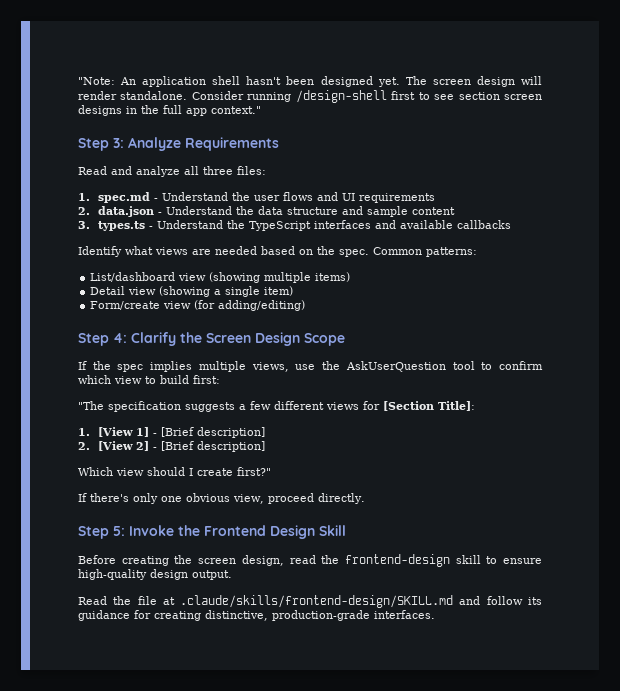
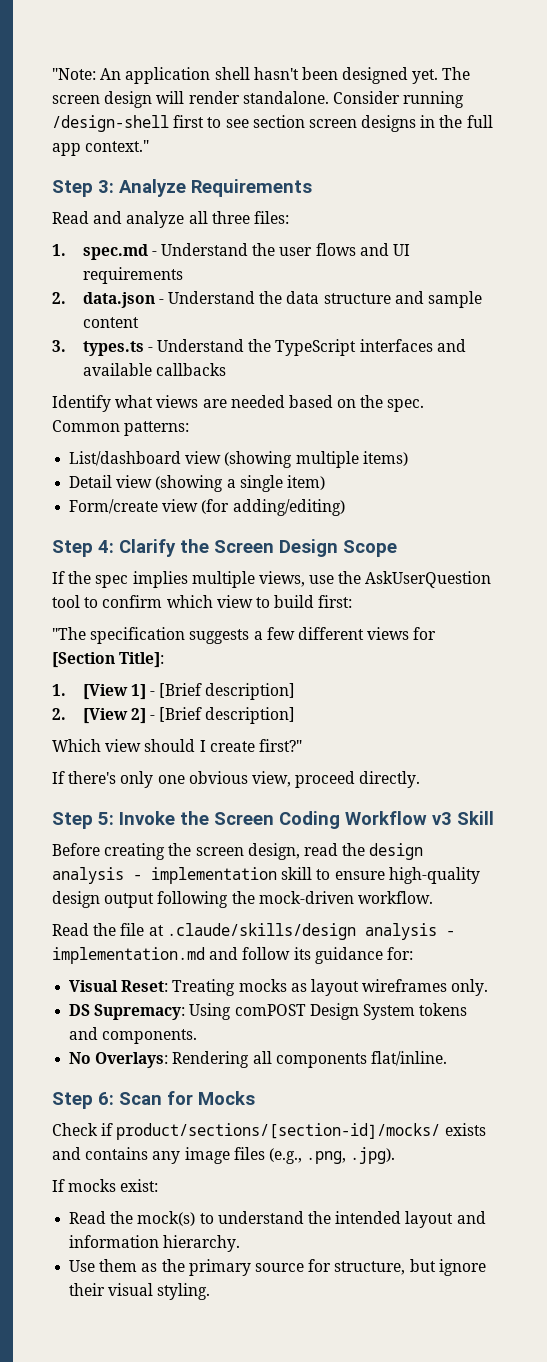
- Step 5: Invoke the Frontend Design Skill
+ Step 5: Invoke the Screen Coding Workflow v3 Skill
- Before creating the screen design, read the frontend-design skill to ensure high-quality design output.
+ Before creating the screen design, read the design analysis - implementation skill to ensure high-quality design output following the mock-driven workflow.
- Read the file at .claude/skills/frontend-design/SKILL.md and follow its guidance for creating distinctive, production-grade interfaces.
+ Read the file at .claude/skills/design analysis - implementation.md and follow its guidance for:
+ Visual Reset: Treating mocks as layout wireframes only.
+ DS Supremacy: Using comPOST Design System tokens and components.
+ No Overlays: Rendering all components flat/inline.
+ Step 6: Scan for Mocks
+ Check if product/sections/[section-id]/mocks/ exists and contains any image files (e.g., .png, .jpg).
+ If mocks exist:
+ Read the mock(s) to understand the intended layout and information hierarchy.
+ Use them as the primary source for structure, but ignore their visual styling.

